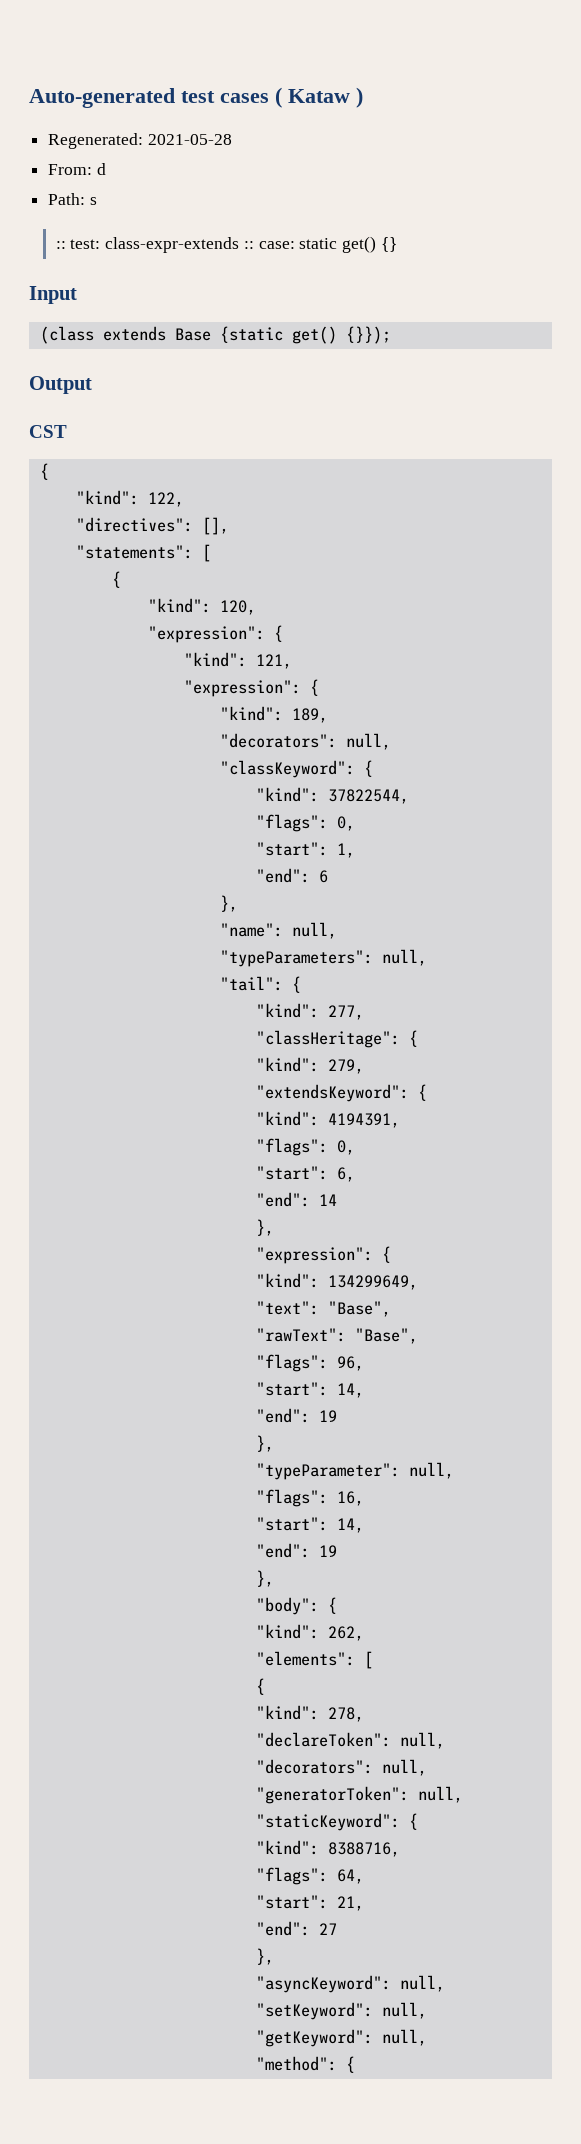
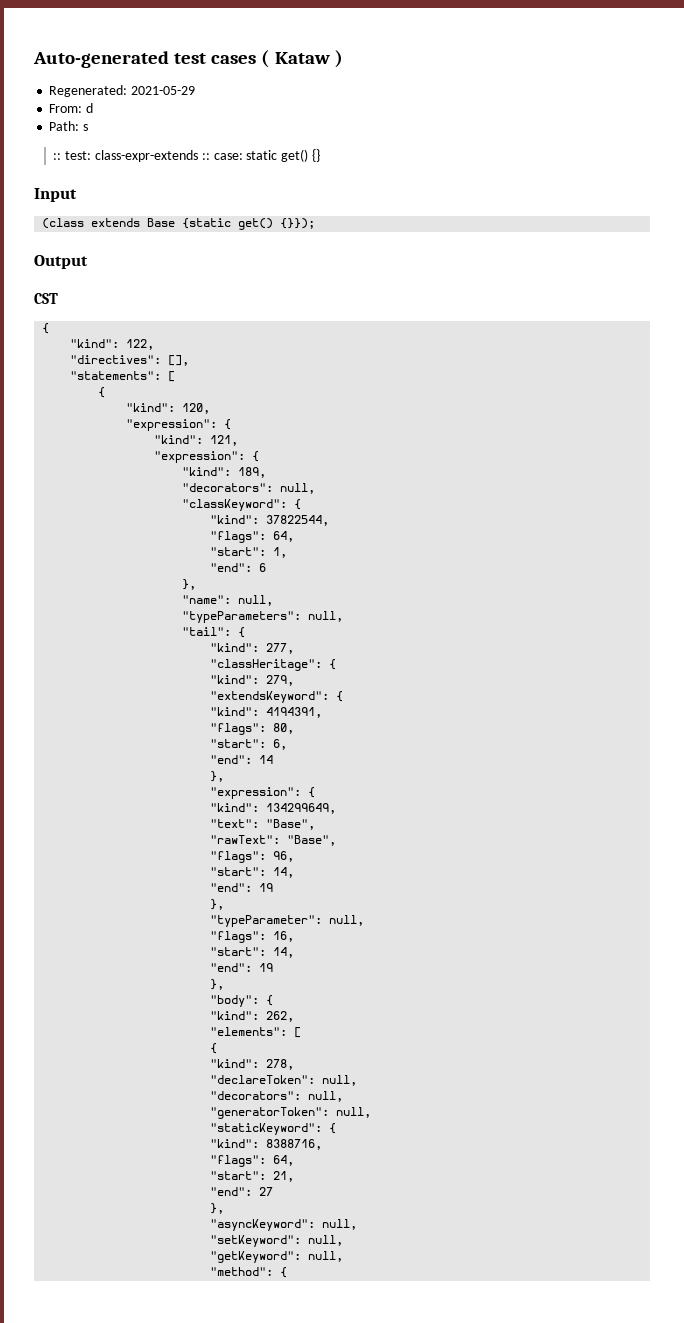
- Regenerated: 2021-05-28
+ Regenerated: 2021-05-29
  "kind": 37822544,
- "flags": 0,
+ "flags": 64,
  "kind": 4194391,
- "flags": 0,
+ "flags": 80,

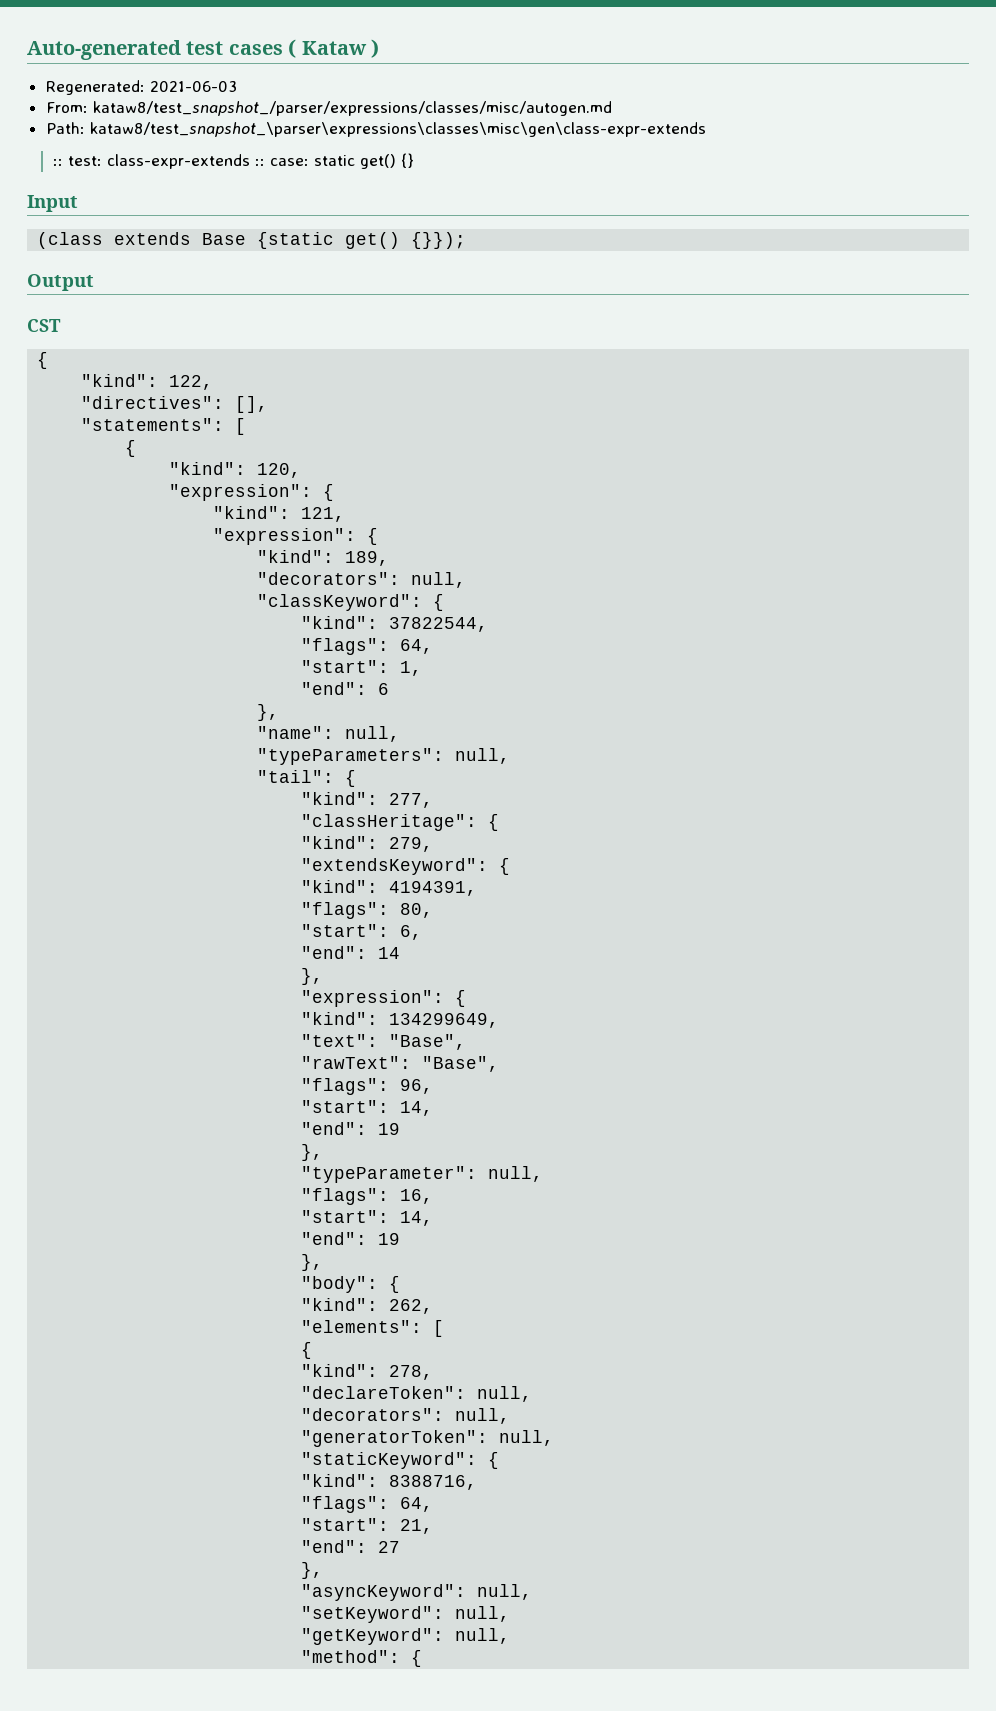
- Regenerated: 2021-05-29
+ Regenerated: 2021-06-03
- From: d
+ From: kataw8/test_snapshot_/parser/expressions/classes/misc/autogen.md
- Path: s
+ Path: kataw8/test_snapshot_\parser\expressions\classes\misc\gen\class-expr-extends

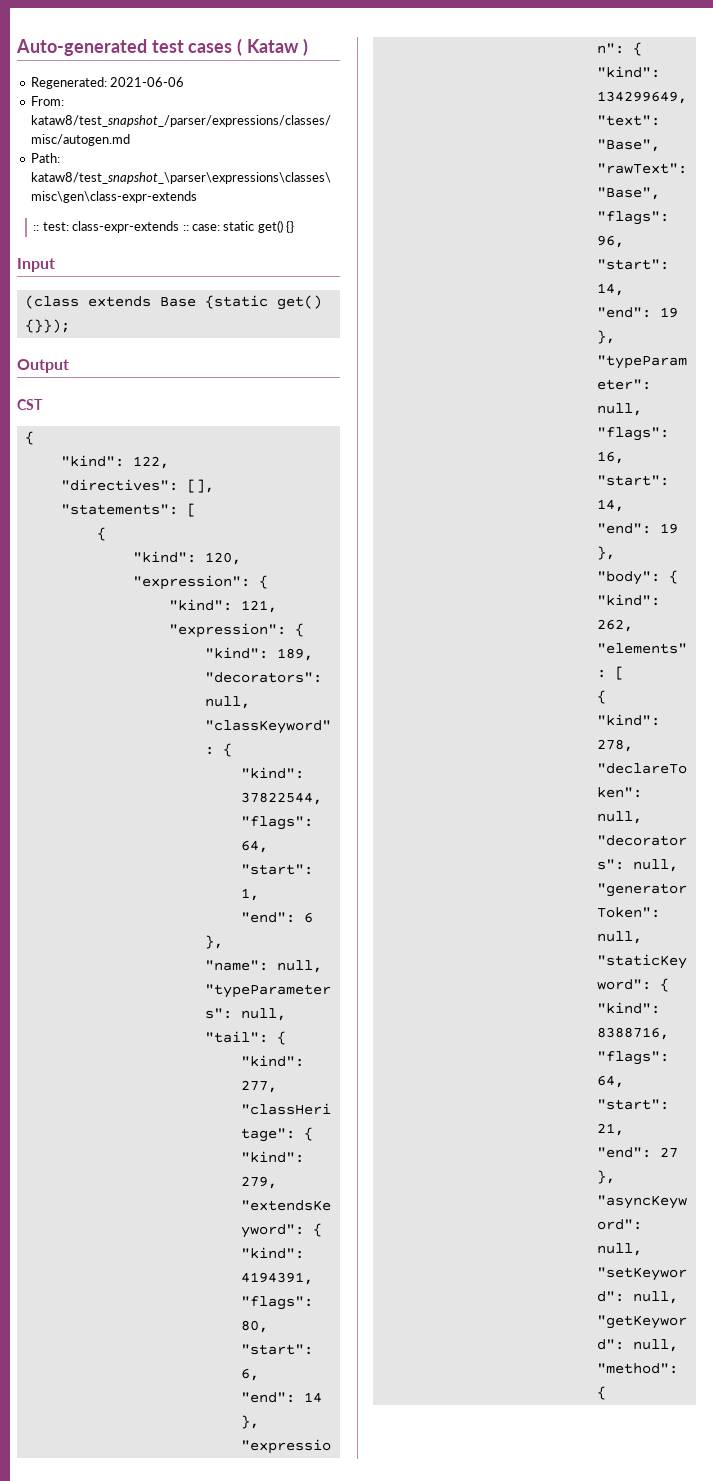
- Regenerated: 2021-06-03
+ Regenerated: 2021-06-06

